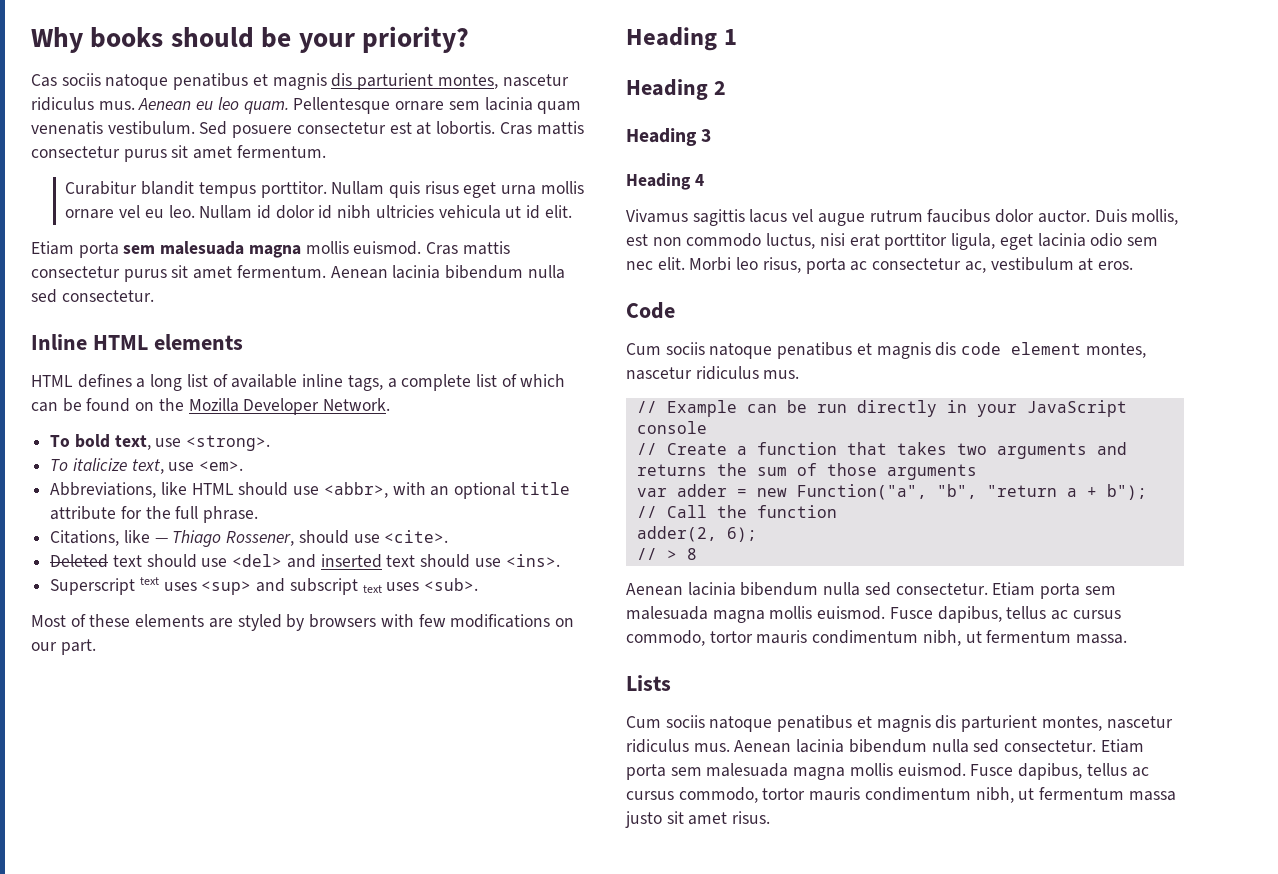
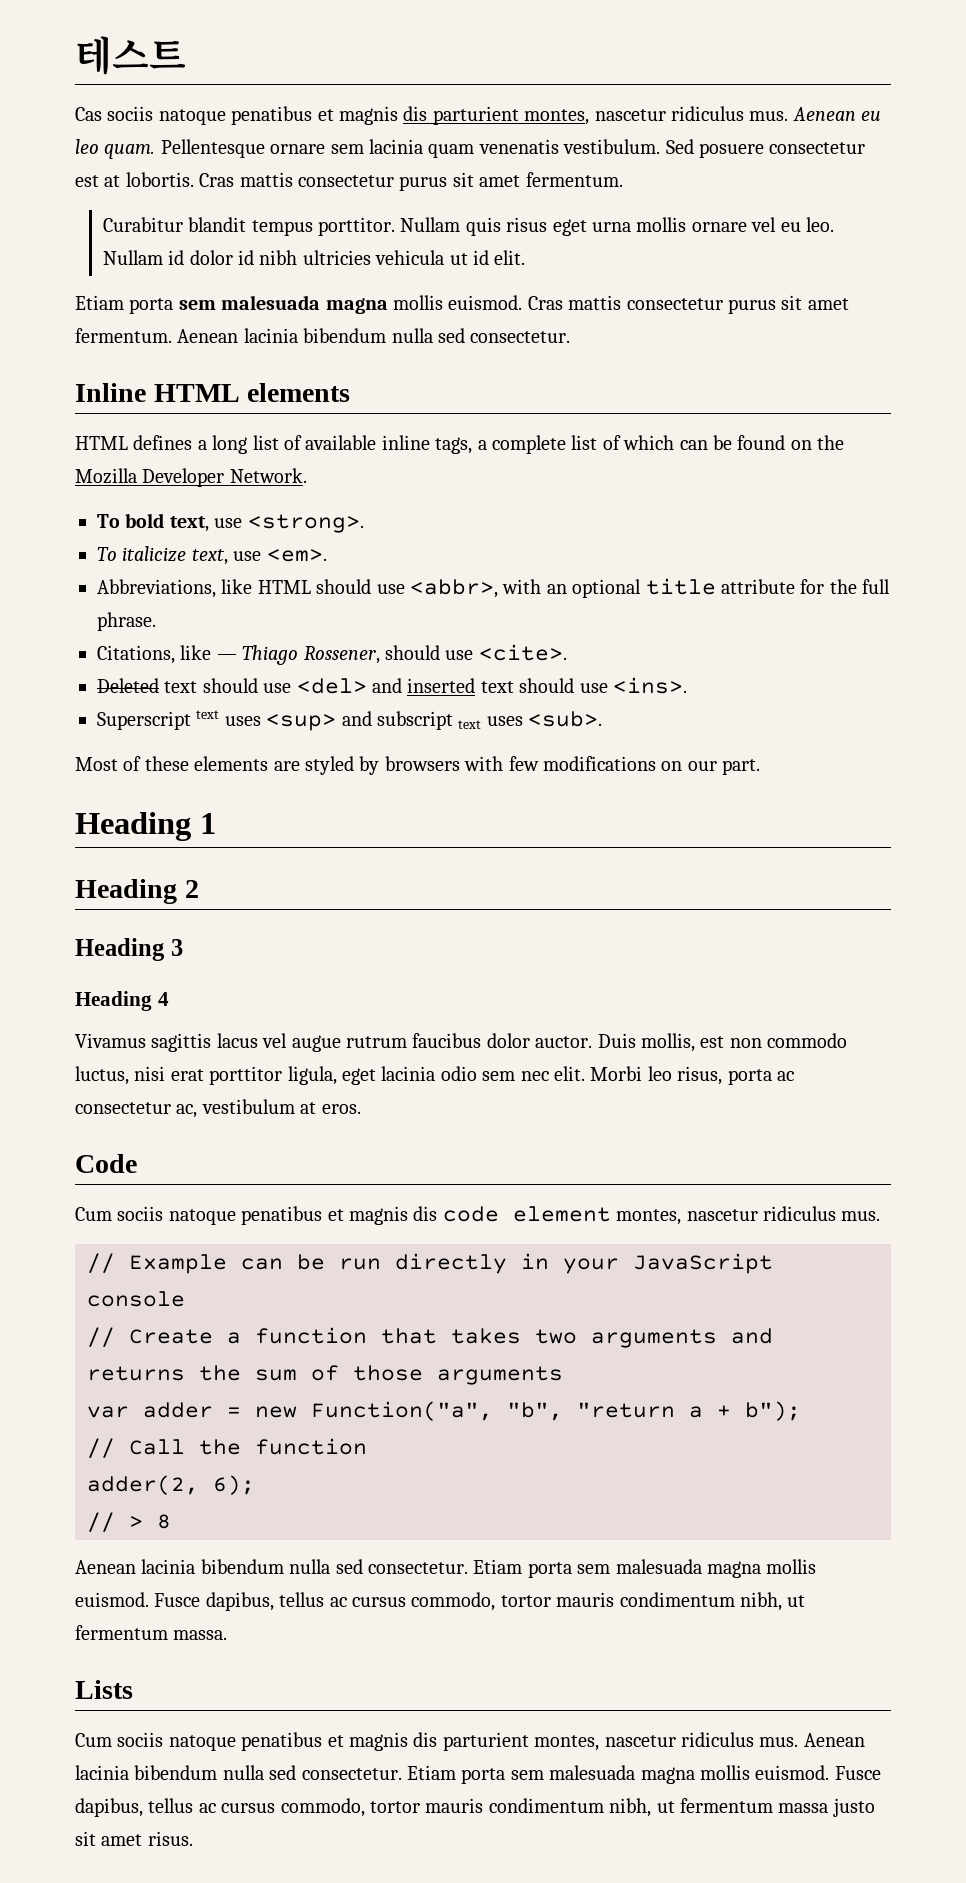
- Why books should be your priority?
+ 테스트

